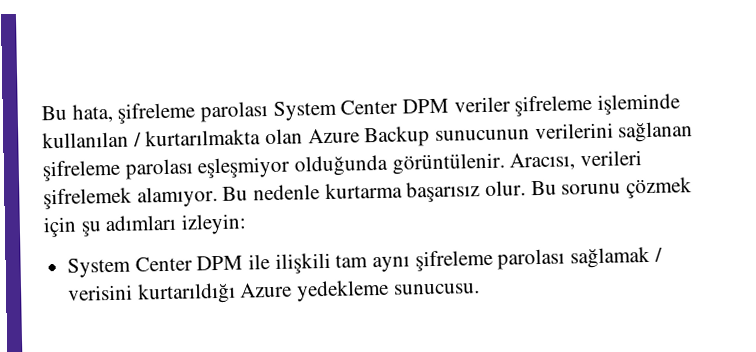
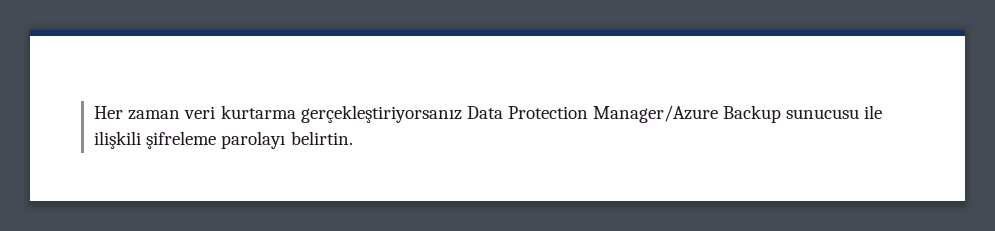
- Bu hata, şifreleme parolası System Center DPM veriler şifreleme işleminde kullanılan / kurtarılmakta olan Azure Backup sunucunun verilerini sağlanan şifreleme parolası eşleşmiyor olduğunda görüntülenir. Aracısı, verileri şifrelemek alamıyor. Bu nedenle kurtarma başarısız olur. Bu sorunu çözmek için şu adımları izleyin:
- System Center DPM ile ilişkili tam aynı şifreleme parolası sağlamak / verisini kurtarıldığı Azure yedekleme sunucusu.
+ Her zaman veri kurtarma gerçekleştiriyorsanız Data Protection Manager/Azure Backup sunucusu ile ilişkili şifreleme parolayı belirtin.

